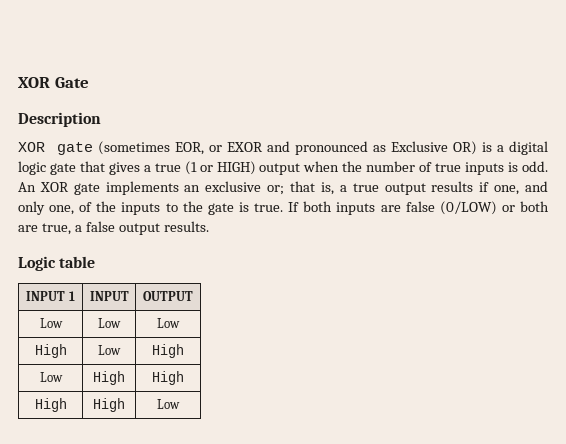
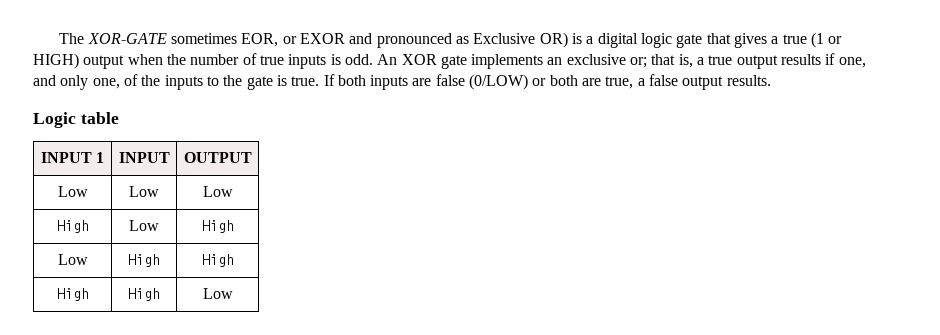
- XOR Gate
- Description
- XOR gate (sometimes EOR, or EXOR and pronounced as Exclusive OR) is a digital logic gate that gives a true (1 or HIGH) output when the number of true inputs is odd.
+ The XOR-GATE sometimes EOR, or EXOR and pronounced as Exclusive OR) is a digital logic gate that gives a true (1 or HIGH) output when the number of true inputs is odd.

